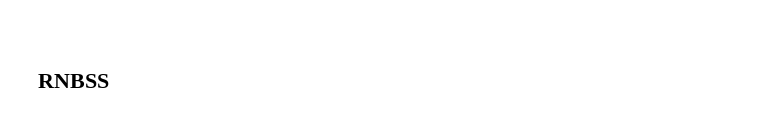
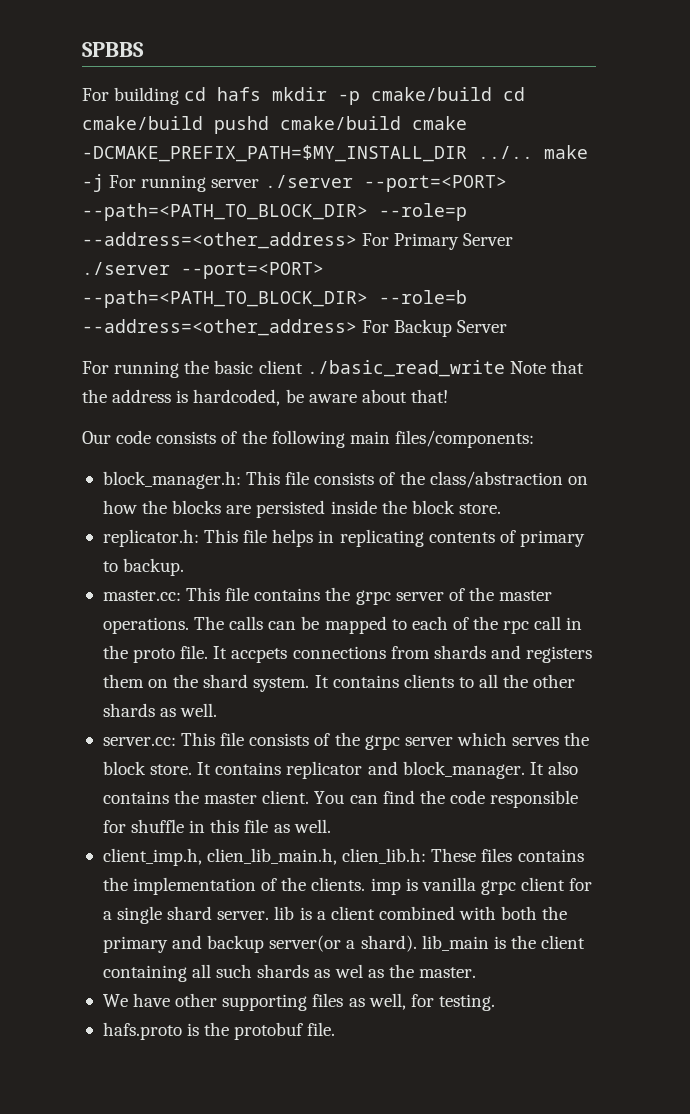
- RNBSS
+ SPBBS
+ For building cd hafs mkdir -p cmake/build cd cmake/build pushd cmake/build cmake -DCMAKE_PREFIX_PATH=$MY_INSTALL_DIR ../.. make -j For running server ./server --port=<PORT> --path=<PATH_TO_BLOCK_DIR> --role=p --address=<other_address> For Primary Server ./server --port=<PORT> --path=<PATH_TO_BLOCK_DIR> --role=b --address=<other_address> For Backup Server
+ For running the basic client ./basic_read_write Note that the address is hardcoded, be aware about that!
+ Our code consists of the following main files/components:
+ block_manager.h: This file consists of the class/abstraction on how the blocks are persisted inside the block store.
+ replicator.h: This file helps in replicating contents of primary to backup.
+ master.cc: This file contains the grpc server of the master operations. The calls can be mapped to each of the rpc call in the proto file. It accpets connections from shards and registers them on the shard system. It contains clients to all the other shards as well.
+ server.cc: This file consists of the grpc server which serves the block store. It contains replicator and block_manager. It also contains the master client. You can find the code responsible for shuffle in this file as well.
+ client_imp.h, clien_lib_main.h, clien_lib.h: These files contains the implementation of the clients. imp is vanilla grpc client for a single shard server. lib is a client combined with both the primary and backup server(or a shard). lib_main is the client containing all such shards as wel as the master.
+ We have other supporting files as well, for testing.
+ hafs.proto is the protobuf file.

